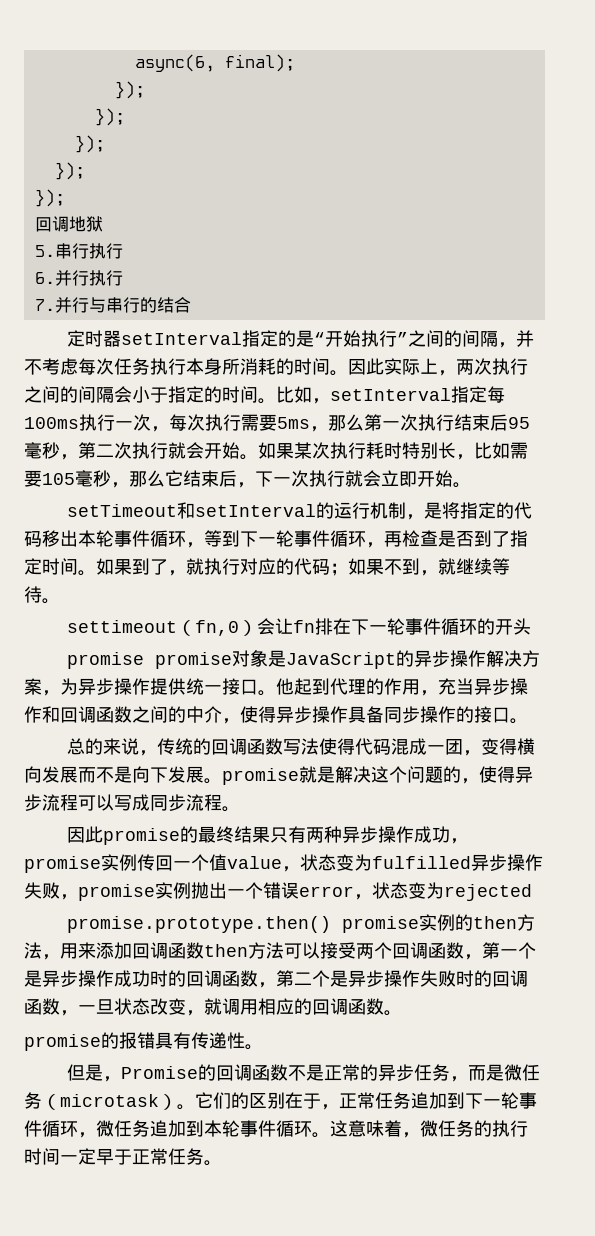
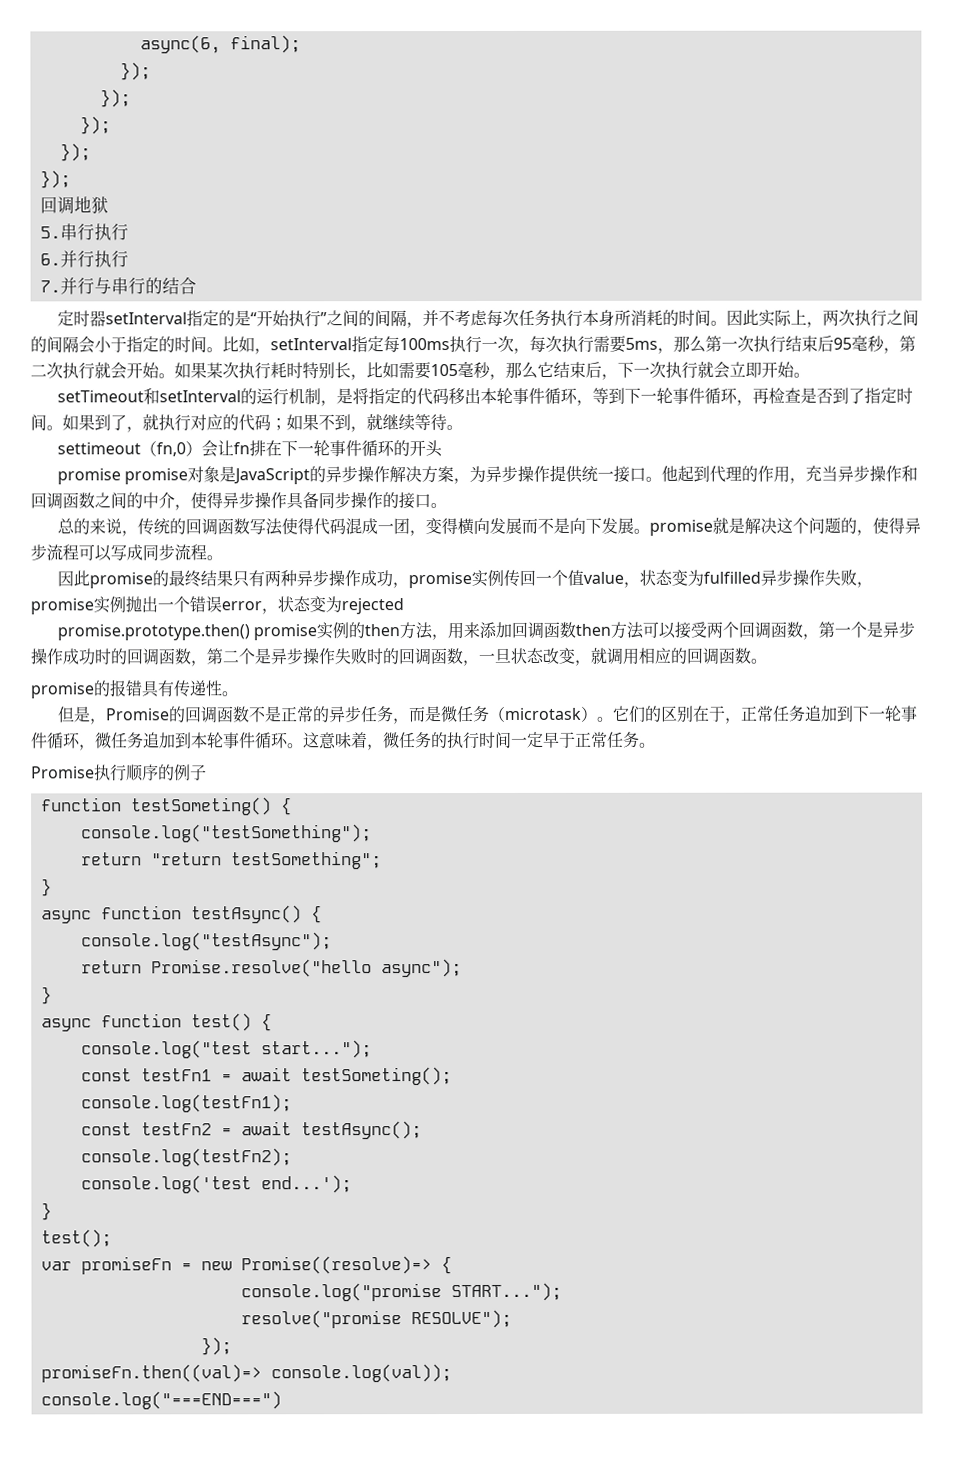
+ Promise执行顺序的例子
+ function testSometing() {
+ console.log("testSomething");
+ return "return testSomething";
+ }
+ async function testAsync() {
+ console.log("testAsync");
+ return Promise.resolve("hello async");
+ }
+ async function test() {
+ console.log("test start...");
+ const testFn1 = await testSometing();
+ console.log(testFn1);
+ const testFn2 = await testAsync();
+ console.log(testFn2);
+ console.log('test end...');
+ }
+ test();
+ var promiseFn = new Promise((resolve)=> {
+ console.log("promise START...");
+ resolve("promise RESOLVE");
+ });
+ promiseFn.then((val)=> console.log(val));
+ console.log("===END===")

